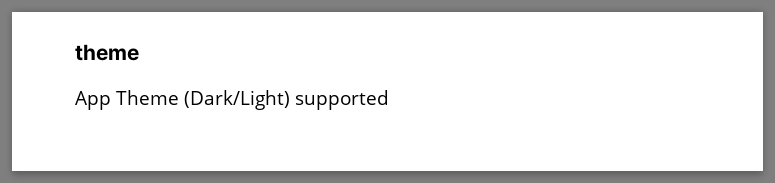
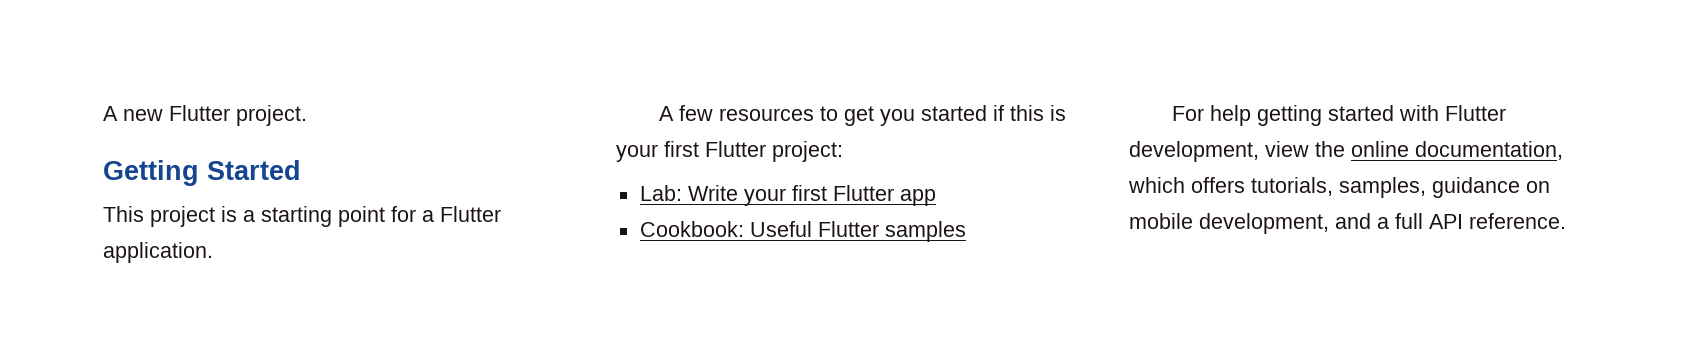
- theme
- App Theme (Dark/Light) supported
+ A new Flutter project.
+ Getting Started
+ This project is a starting point for a Flutter application.
+ A few resources to get you started if this is your first Flutter project:
+ Lab: Write your first Flutter app
+ Cookbook: Useful Flutter samples
+ For help getting started with Flutter development, view the online documentation, which offers tutorials, samples, guidance on mobile development, and a full API reference.

